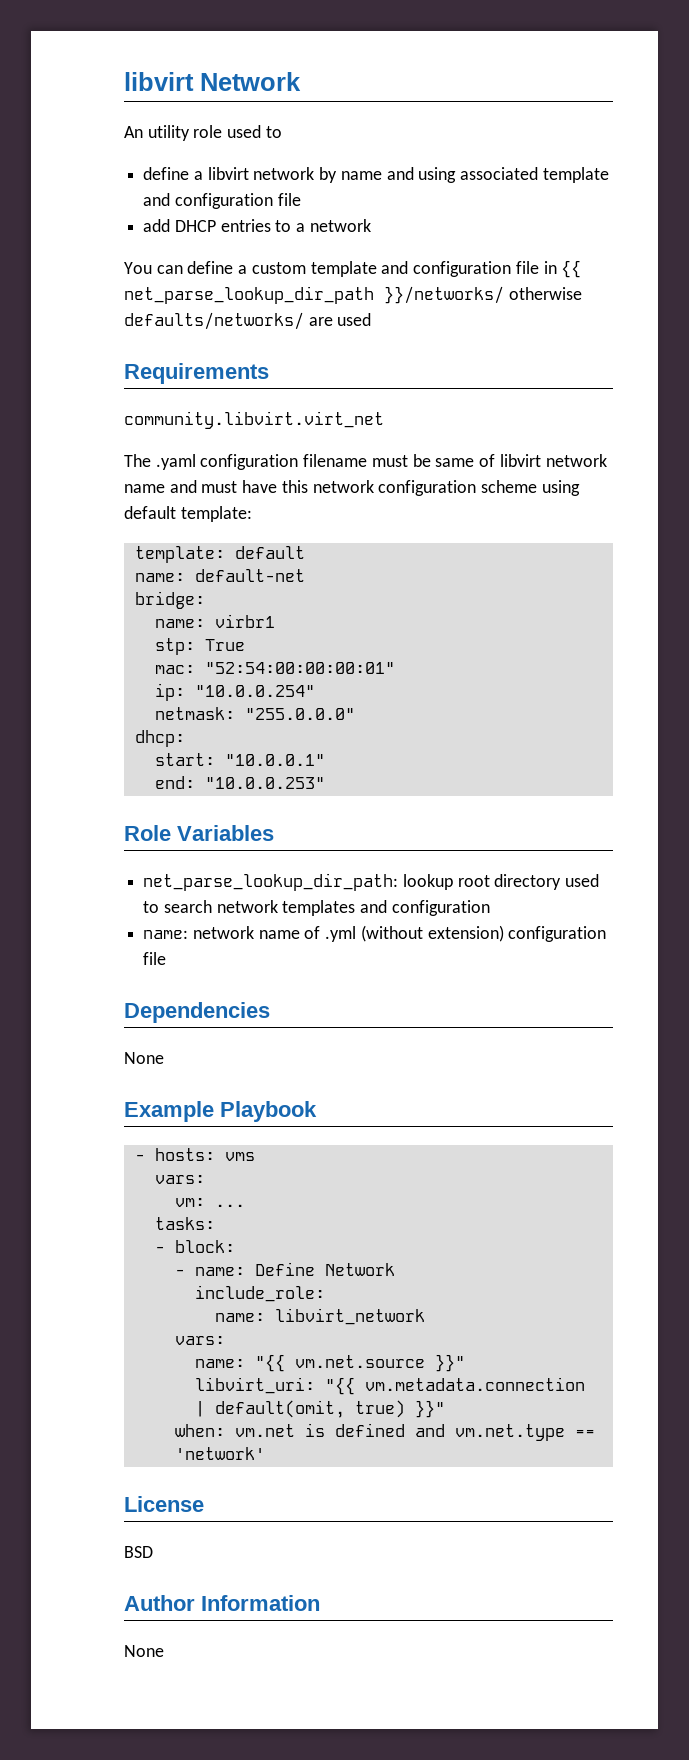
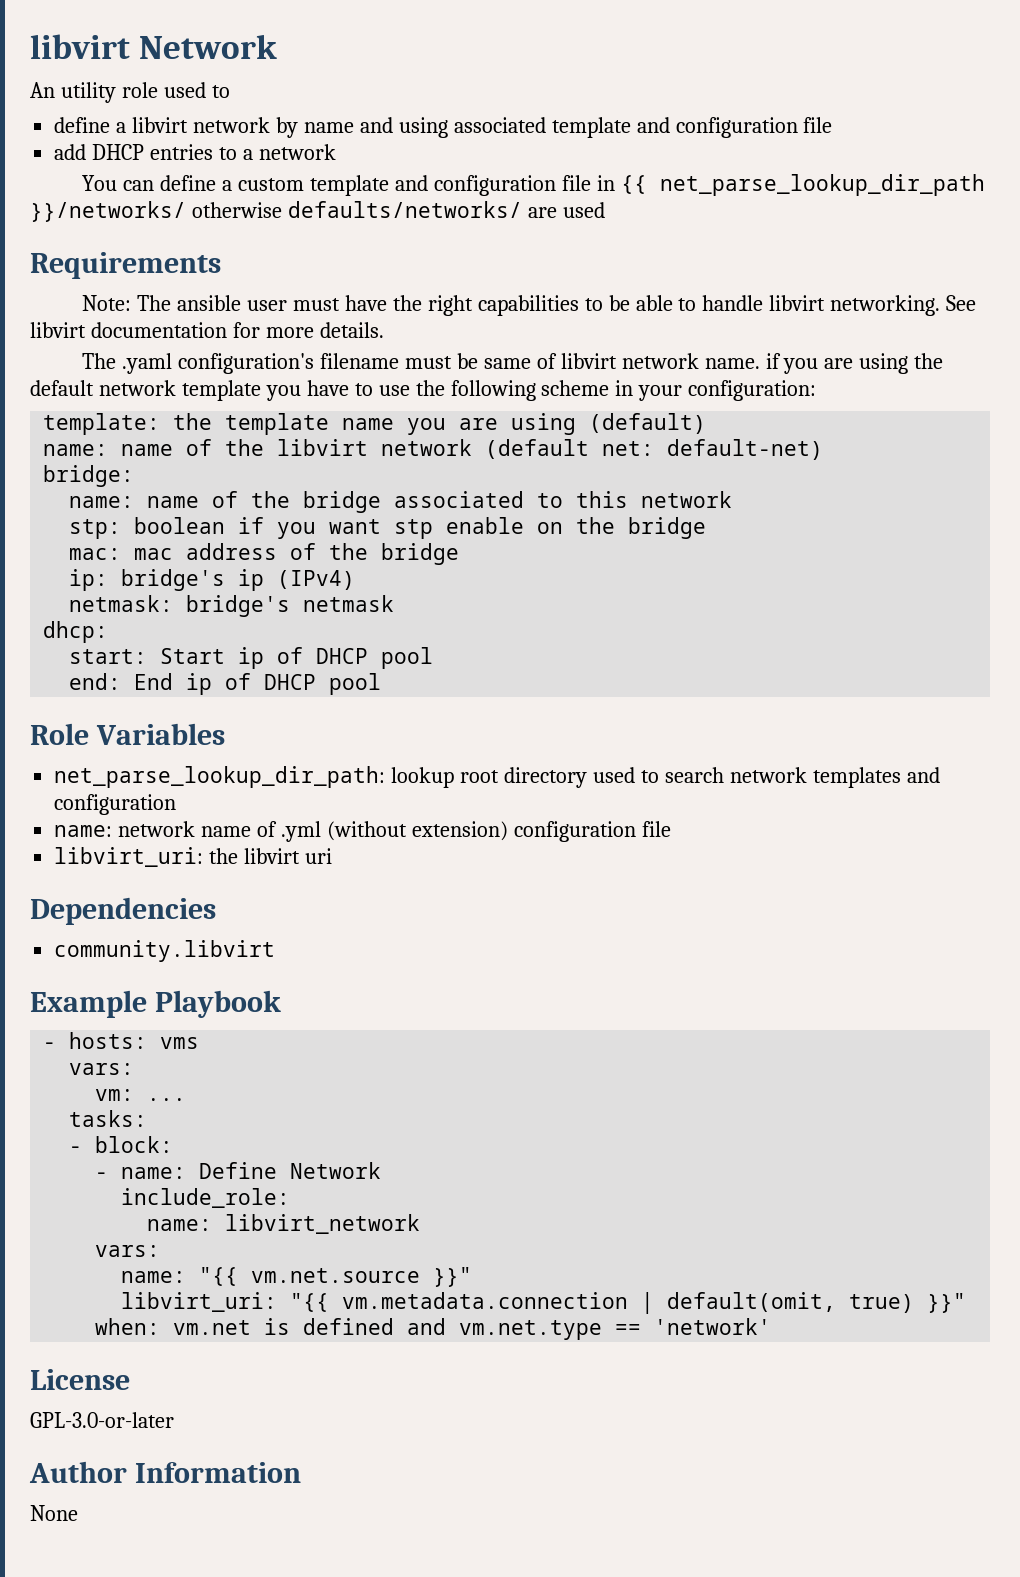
- community.libvirt.virt_net
+ Note: The ansible user must have the right capabilities to be able to handle libvirt networking. See libvirt documentation for more details.
- The .yaml configuration filename must be same of libvirt network name and must have this network configuration scheme using default template:
- template: default
- name: default-net
+ The .yaml configuration's filename must be same of libvirt network name. if you are using the default network template you have to use the following scheme in your configuration:
+ template: the template name you are using (default)
+ name: name of the libvirt network (default net: default-net)
  bridge:
- name: virbr1
- stp: True
- mac: "52:54:00:00:00:01"
- ip: "10.0.0.254"
+ name: name of the bridge associated to this network
+ stp: boolean if you want stp enable on the bridge
+ mac: mac address of the bridge
+ ip: bridge's ip (IPv4)
- netmask: "255.0.0.0"
+ netmask: bridge's netmask
- start: "10.0.0.1"
- end: "10.0.0.253"
+ start: Start ip of DHCP pool
+ end: End ip of DHCP pool
+ libvirt_uri: the libvirt uri
  Dependencies
- None
+ community.libvirt
- BSD
+ GPL-3.0-or-later

